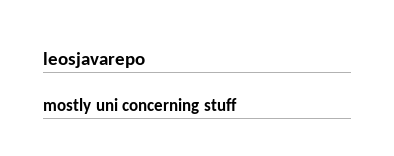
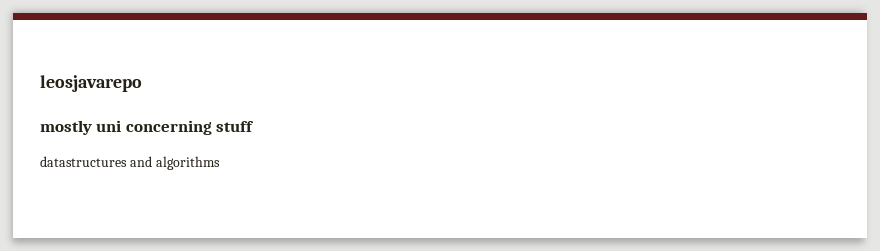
+ datastructures and algorithms

